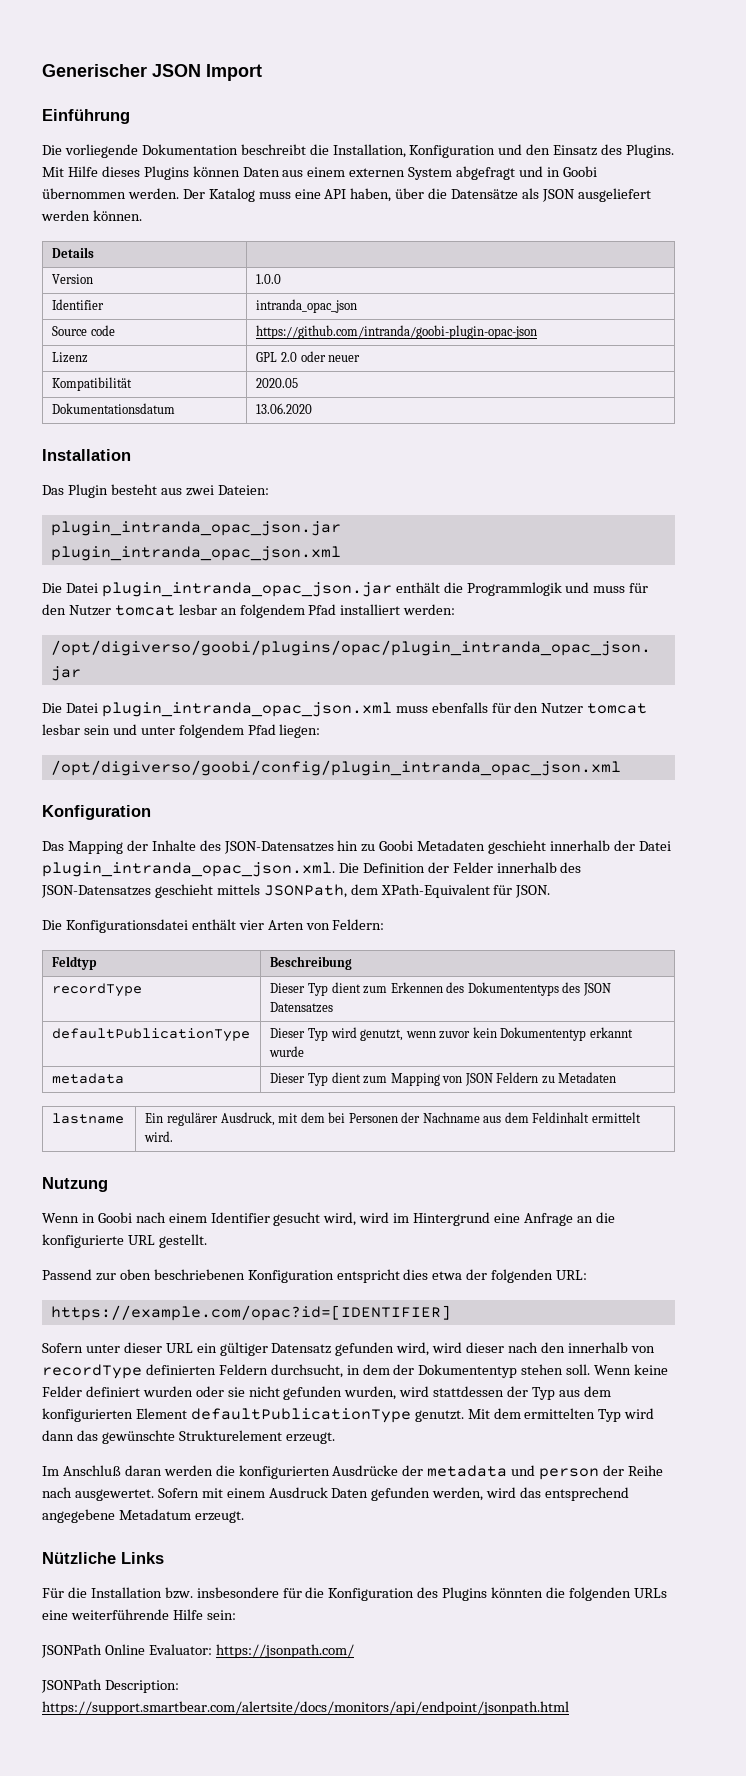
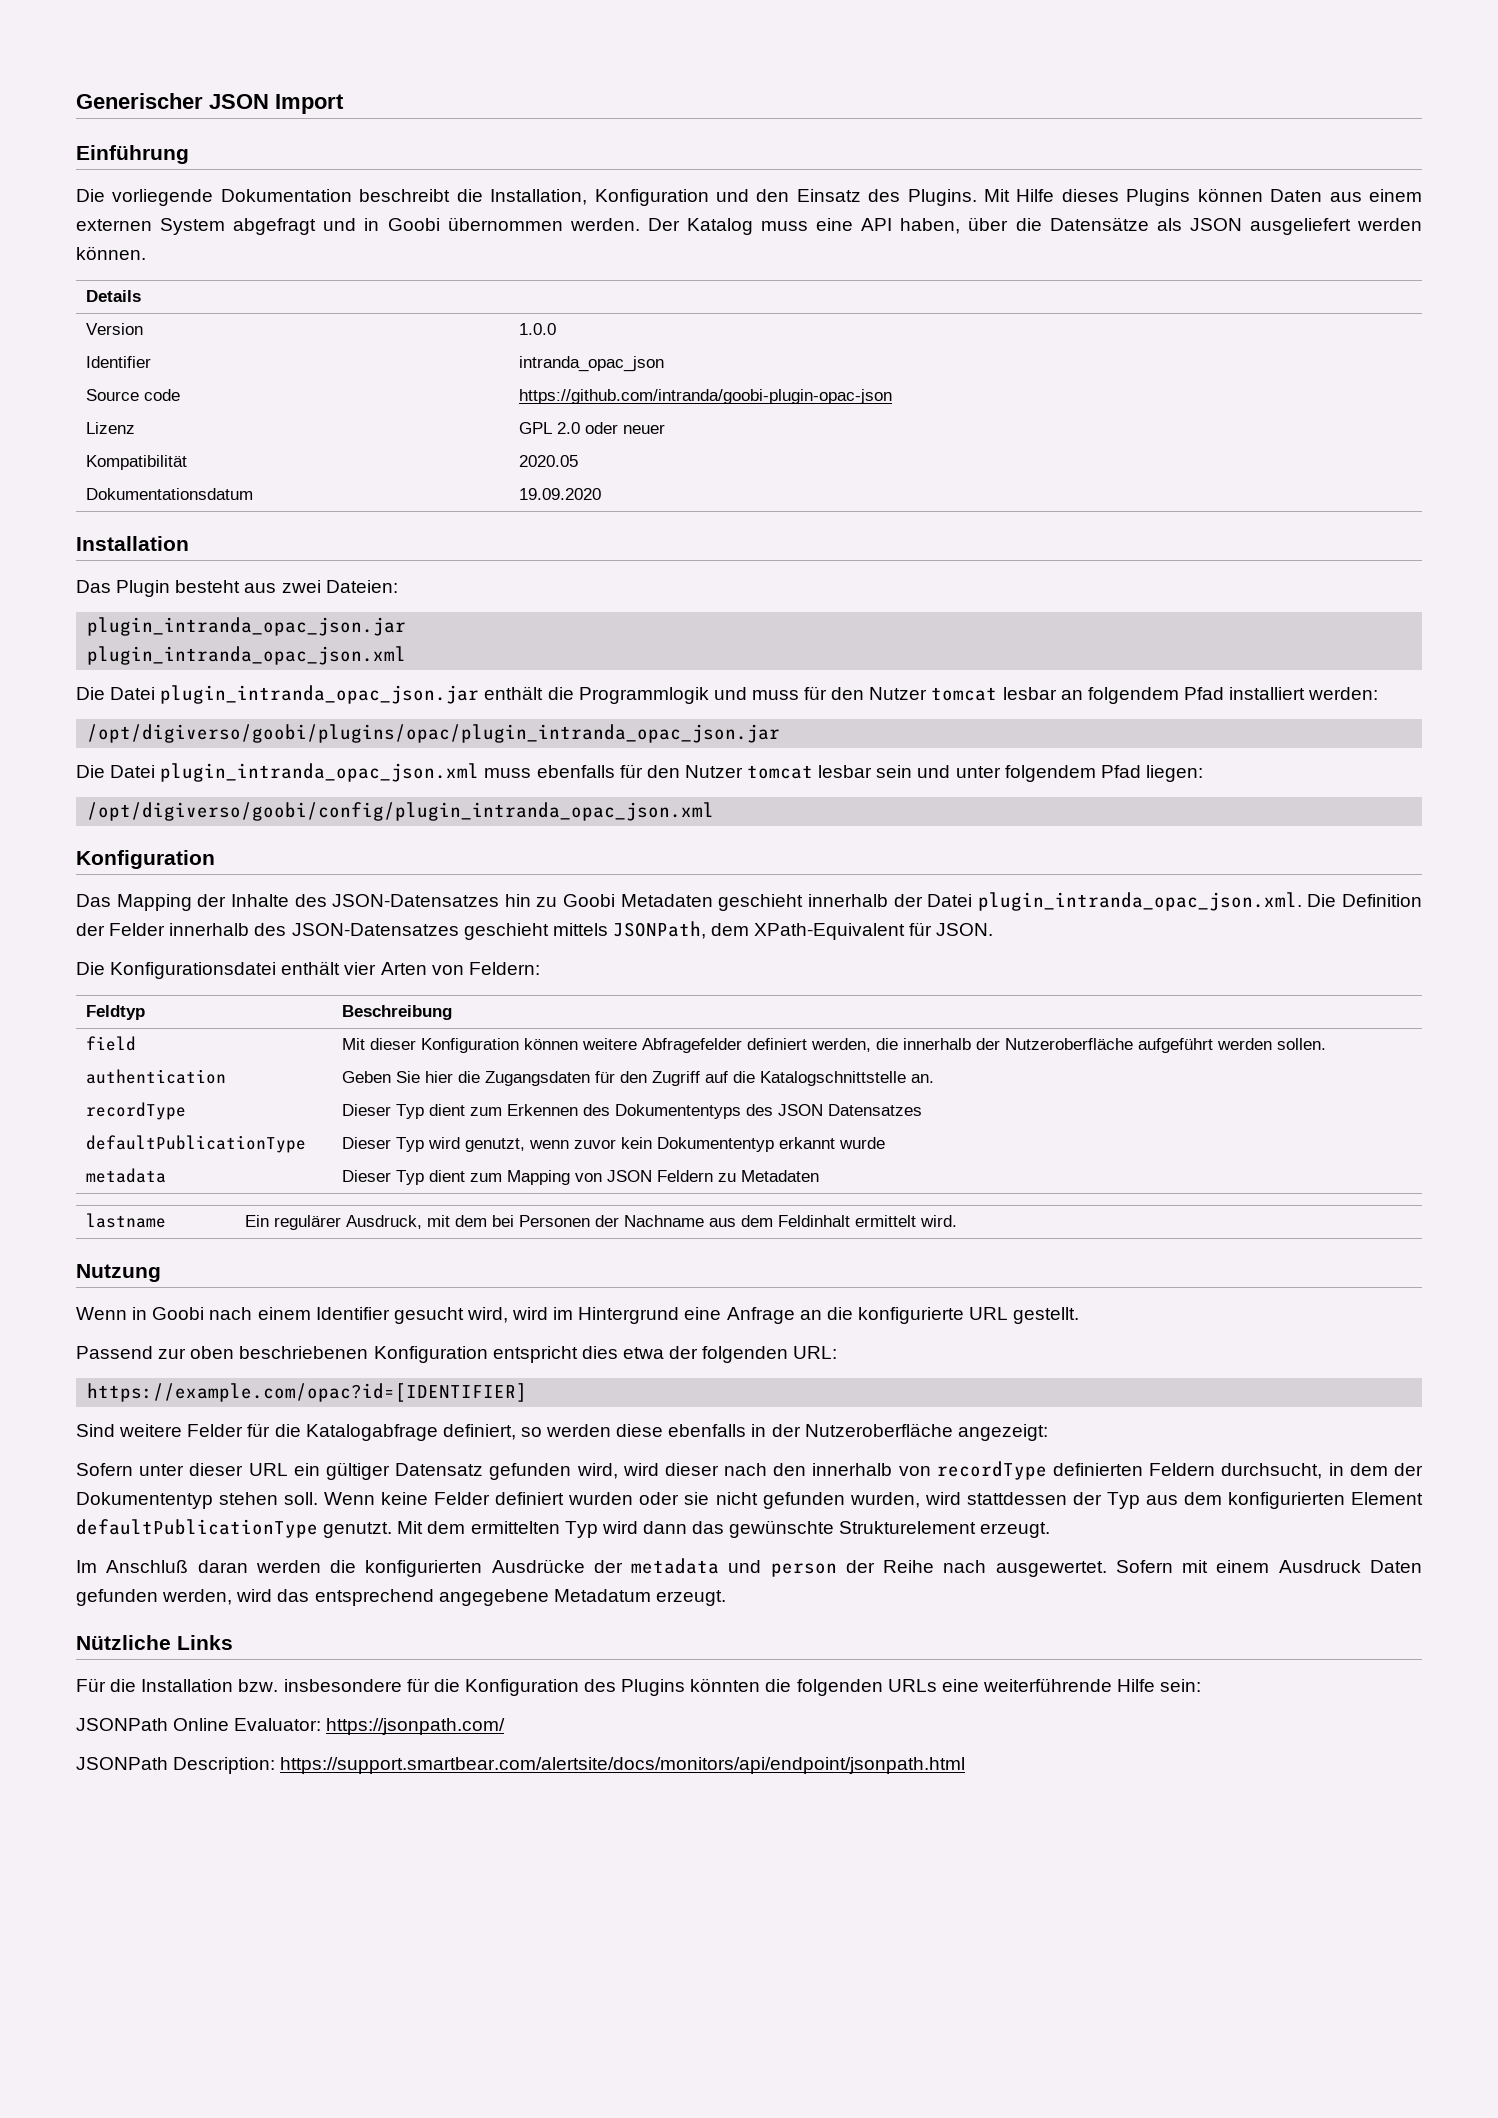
- Dokumentationsdatum | 13.06.2020
+ Dokumentationsdatum | 19.09.2020
+ field | Mit dieser Konfiguration können weitere Abfragefelder definiert werden, die innerhalb der Nutzeroberfläche aufgeführt werden sollen.
+ authentication | Geben Sie hier die Zugangsdaten für den Zugriff auf die Katalogschnittstelle an.
+ Sind weitere Felder für die Katalogabfrage definiert, so werden diese ebenfalls in der Nutzeroberfläche angezeigt:

